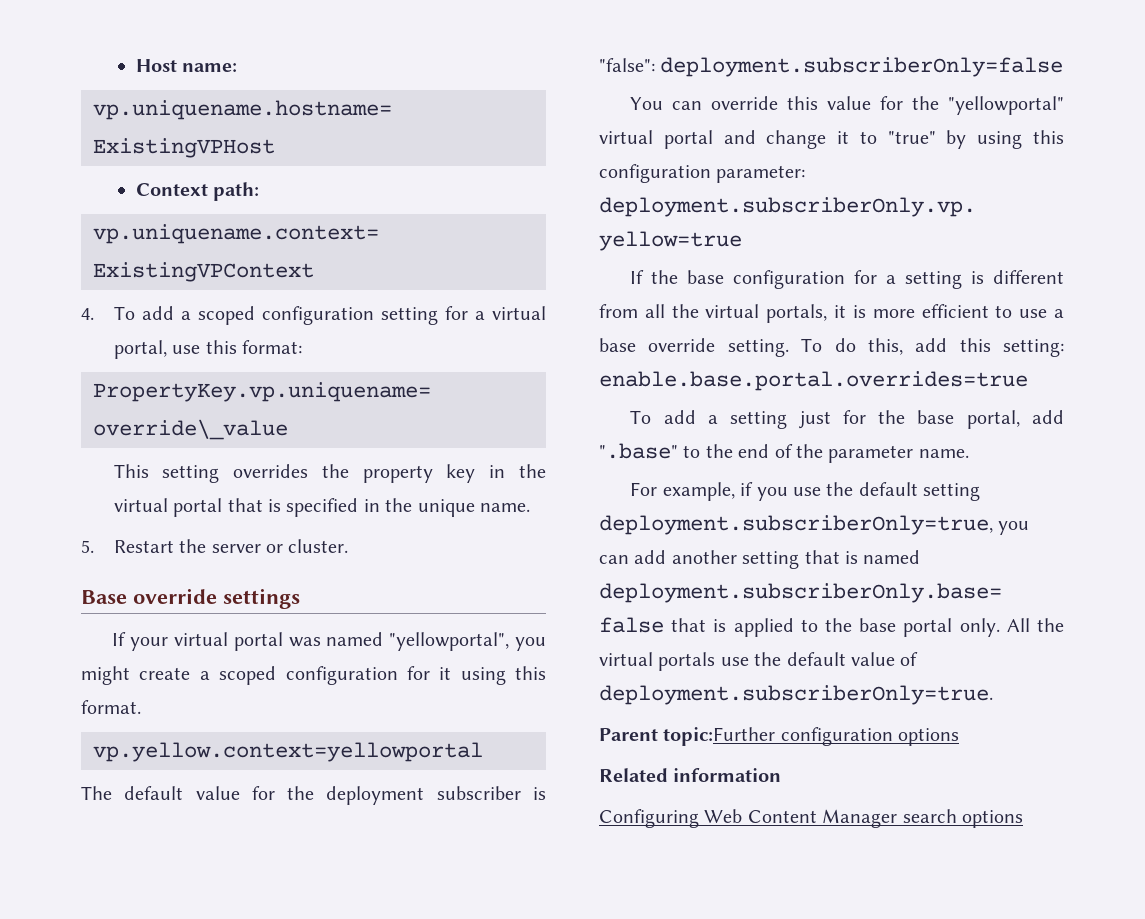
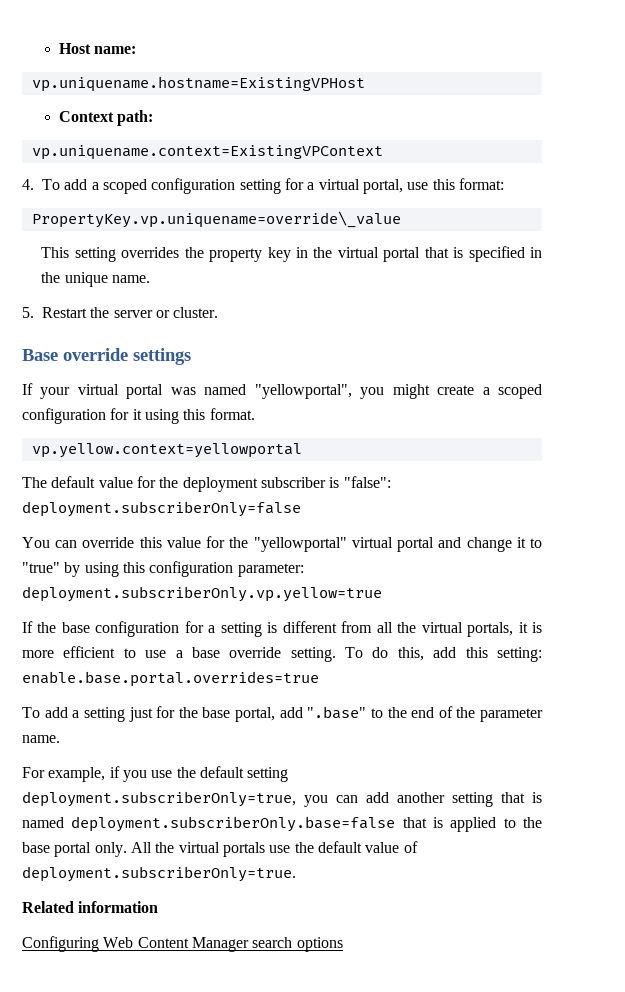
- Parent topic:Further configuration options

